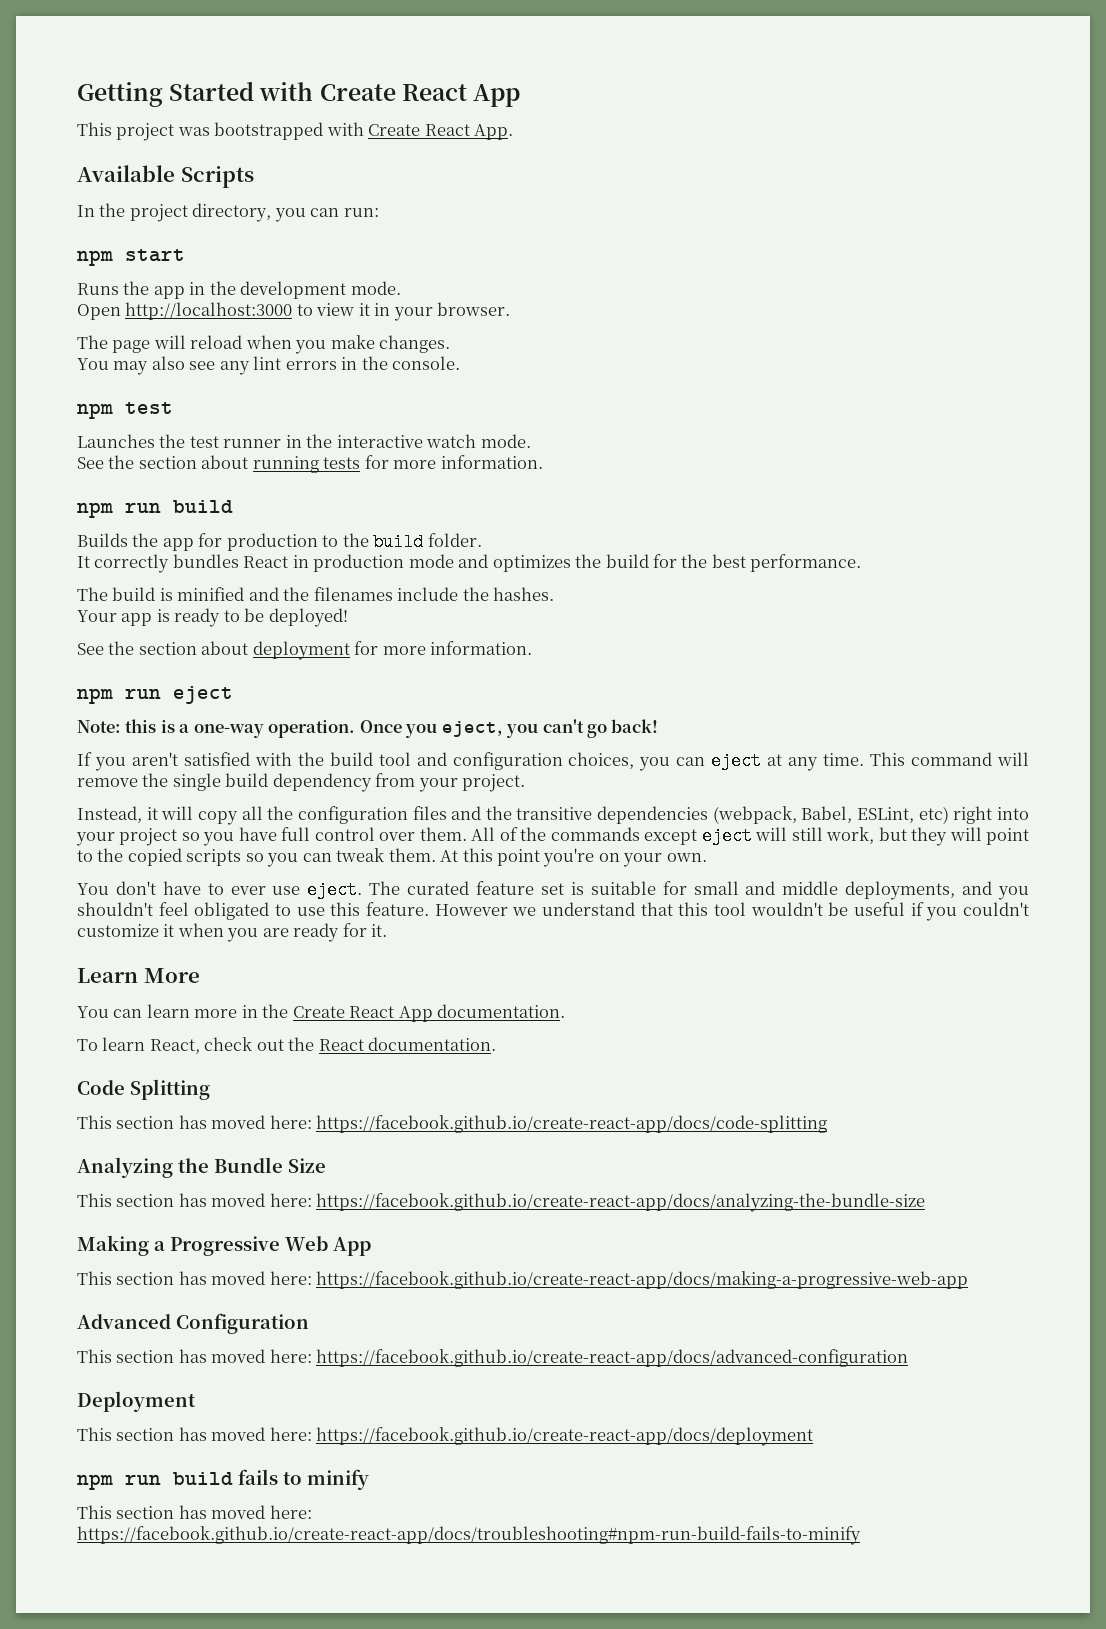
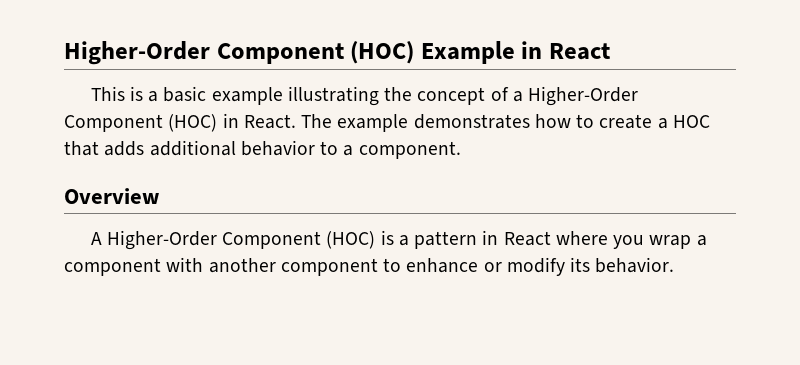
- Getting Started with Create React App
- This project was bootstrapped with Create React App.
- Available Scripts
- In the project directory, you can run:
- npm start
- Runs the app in the development mode.
- Open http://localhost:3000 to view it in your browser.
- The page will reload when you make changes.
- You may also see any lint errors in the console.
- npm test
- Launches the test runner in the interactive watch mode.
- See the section about running tests for more information.
- npm run build
- Builds the app for production to the build folder.
- It correctly bundles React in production mode and optimizes the build for the best performance.
- The build is minified and the filenames include the hashes.
- Your app is ready to be deployed!
- See the section about deployment for more information.
- npm run eject
- Note: this is a one-way operation. Once you eject, you can't go back!
- If you aren't satisfied with the build tool and configuration choices, you can eject at any time. This command will remove the single build dependency from your project.
- Instead, it will copy all the configuration files and the transitive dependencies (webpack, Babel, ESLint, etc) right into your project so you have full control over them. All of the commands except eject will still work, but they will point to the copied scripts so you can tweak them. At this point you're on your own.
- You don't have to ever use eject. The curated feature set is suitable for small and middle deployments, and you shouldn't feel obligated to use this feature. However we understand that this tool wouldn't be useful if you couldn't customize it when you are ready for it.
- Learn More
- You can learn more in the Create React App documentation.
- To learn React, check out the React documentation.
- Code Splitting
- This section has moved here: https://facebook.github.io/create-react-app/docs/code-splitting
- Analyzing the Bundle Size
- This section has moved here: https://facebook.github.io/create-react-app/docs/analyzing-the-bundle-size
- Making a Progressive Web App
- This section has moved here: https://facebook.github.io/create-react-app/docs/making-a-progressive-web-app
- Advanced Configuration
- This section has moved here: https://facebook.github.io/create-react-app/docs/advanced-configuration
- Deployment
- This section has moved here: https://facebook.github.io/create-react-app/docs/deployment
- npm run build fails to minify
- This section has moved here: https://facebook.github.io/create-react-app/docs/troubleshooting#npm-run-build-fails-to-minify
+ Higher-Order Component (HOC) Example in React
+ This is a basic example illustrating the concept of a Higher-Order Component (HOC) in React. The example demonstrates how to create a HOC that adds additional behavior to a component.
+ Overview
+ A Higher-Order Component (HOC) is a pattern in React where you wrap a component with another component to enhance or modify its behavior.

